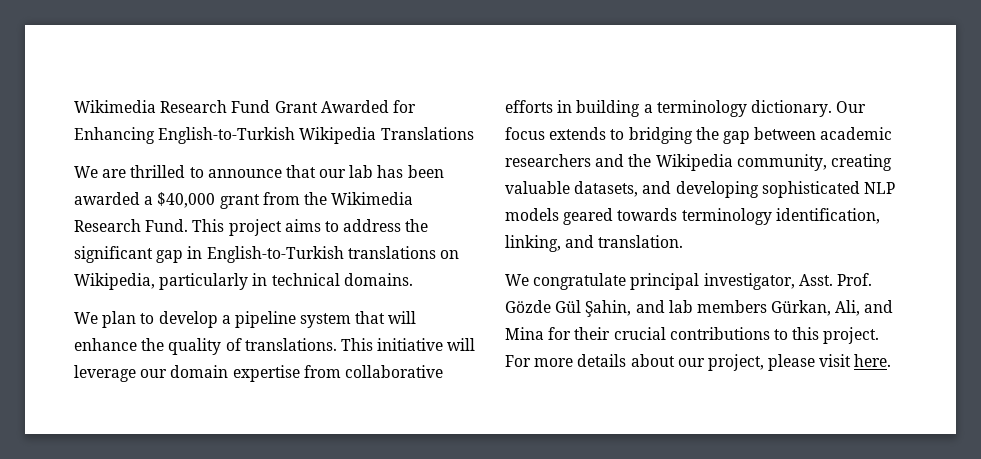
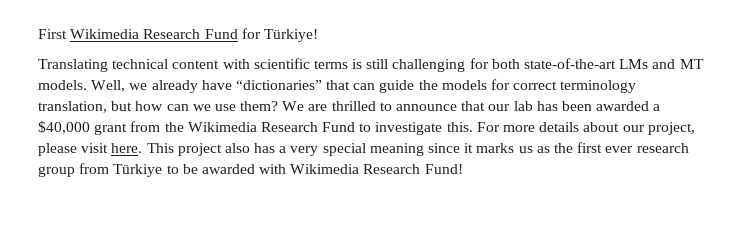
- Wikimedia Research Fund Grant Awarded for Enhancing English-to-Turkish Wikipedia Translations
- We are thrilled to announce that our lab has been awarded a $40,000 grant from the Wikimedia Research Fund. This project aims to address the significant gap in English-to-Turkish translations on Wikipedia, particularly in technical domains.
- We plan to develop a pipeline system that will enhance the quality of translations. This initiative will leverage our domain expertise from collaborative efforts in building a terminology dictionary. Our focus extends to bridging the gap between academic researchers and the Wikipedia community, creating valuable datasets, and developing sophisticated NLP models geared towards terminology identification, linking, and translation.
- We congratulate principal investigator, Asst. Prof. Gözde Gül Şahin, and lab members Gürkan, Ali, and Mina for their crucial contributions to this project.
+ First Wikimedia Research Fund for Türkiye!
+ Translating technical content with scientific terms is still challenging for both state-of-the-art LMs and MT models. Well, we already have “dictionaries” that can guide the models for correct terminology translation, but how can we use them? We are thrilled to announce that our lab has been awarded a $40,000 grant from the Wikimedia Research Fund to investigate this.
+ This project also has a very special meaning since it marks us as the first ever research group from Türkiye to be awarded with Wikimedia Research Fund!

